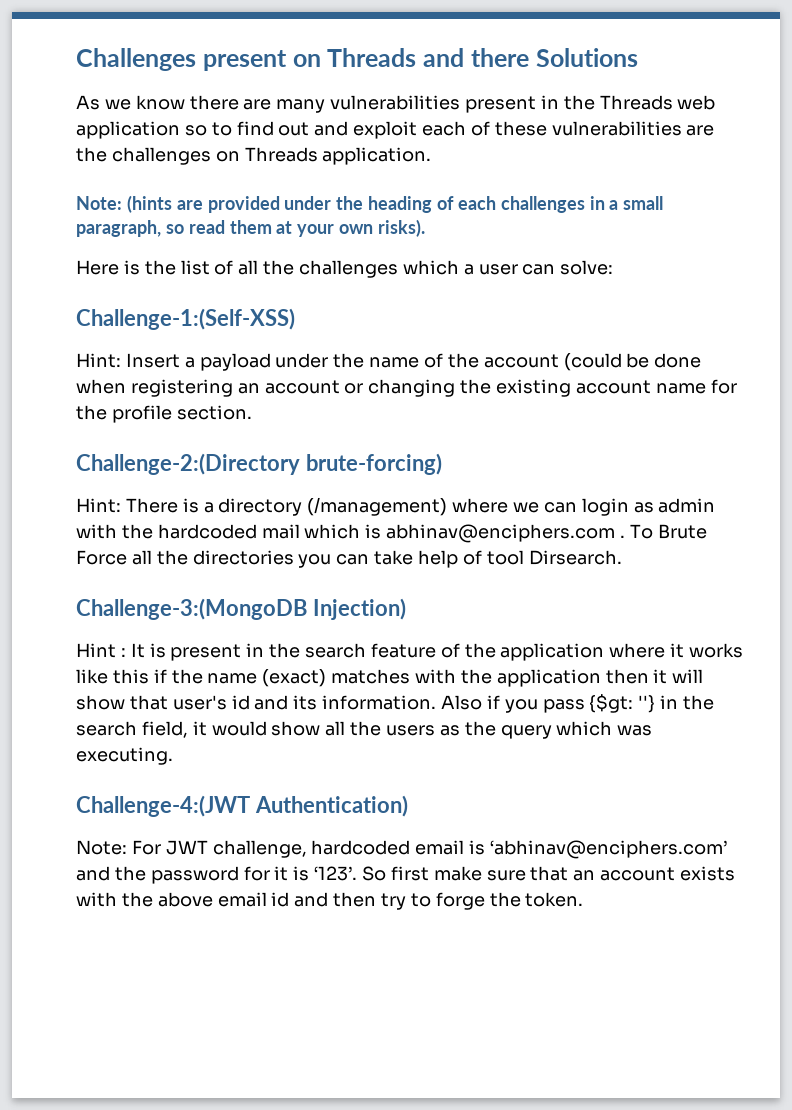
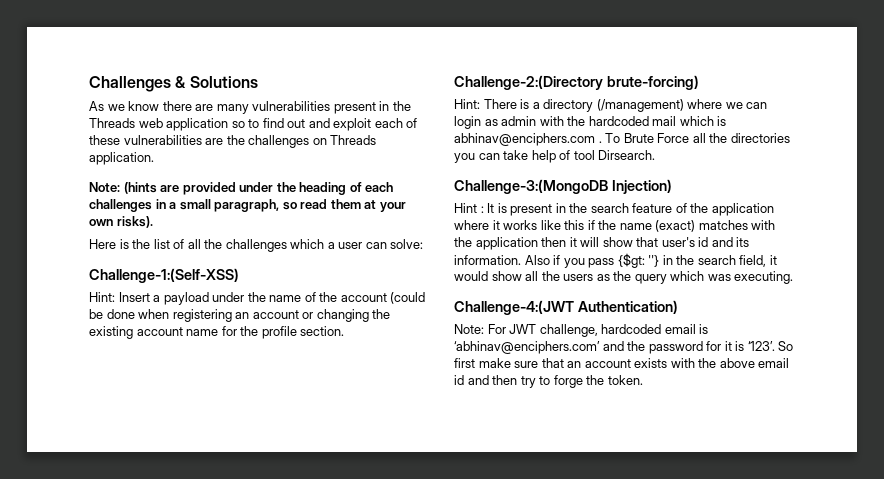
- Challenges present on Threads and there Solutions
+ Challenges & Solutions

